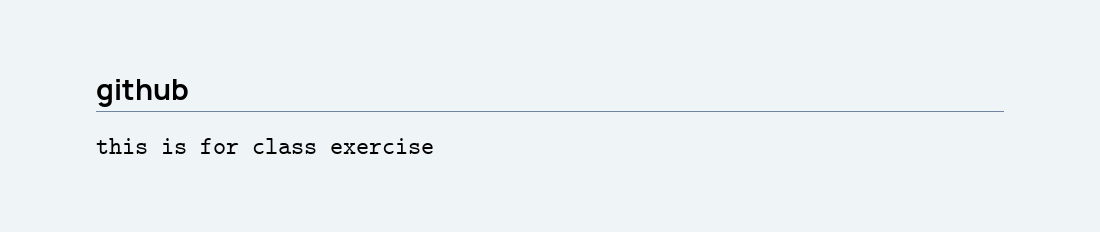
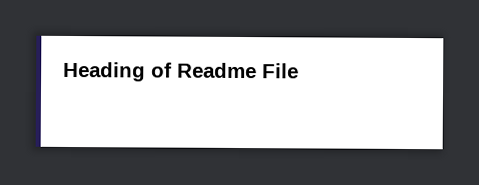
- github
- this is for class exercise
+ Heading of Readme File

